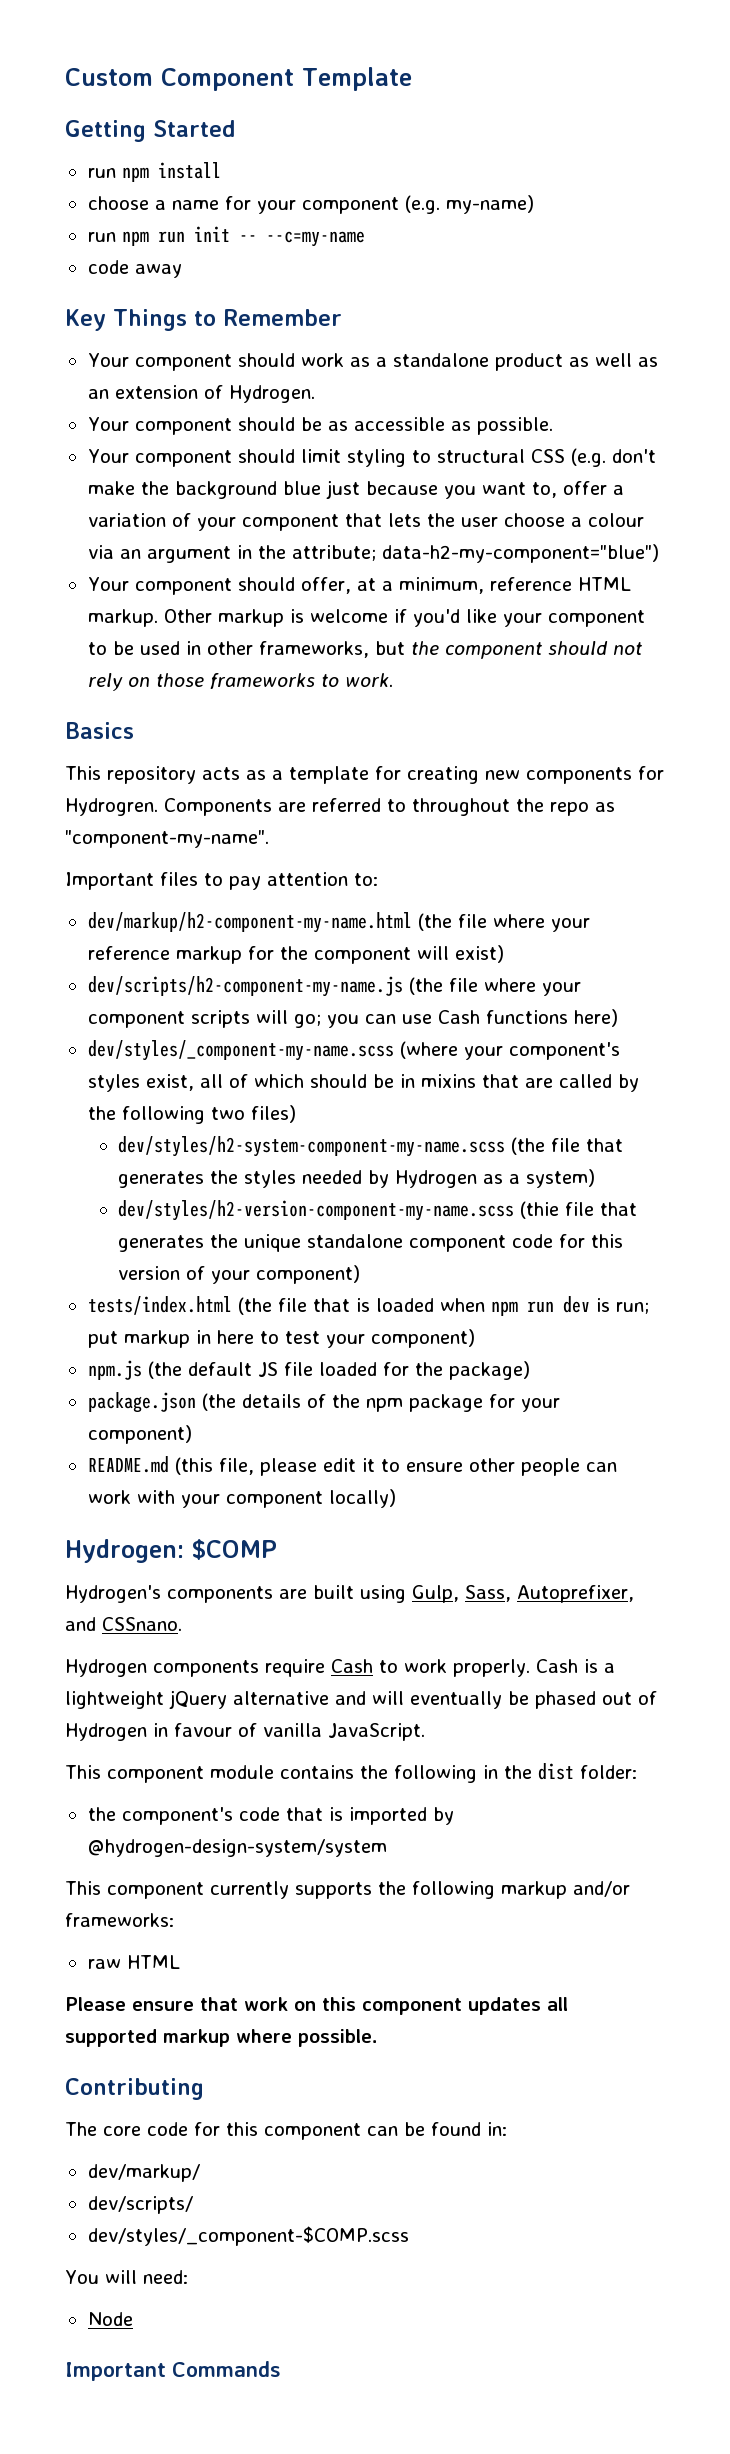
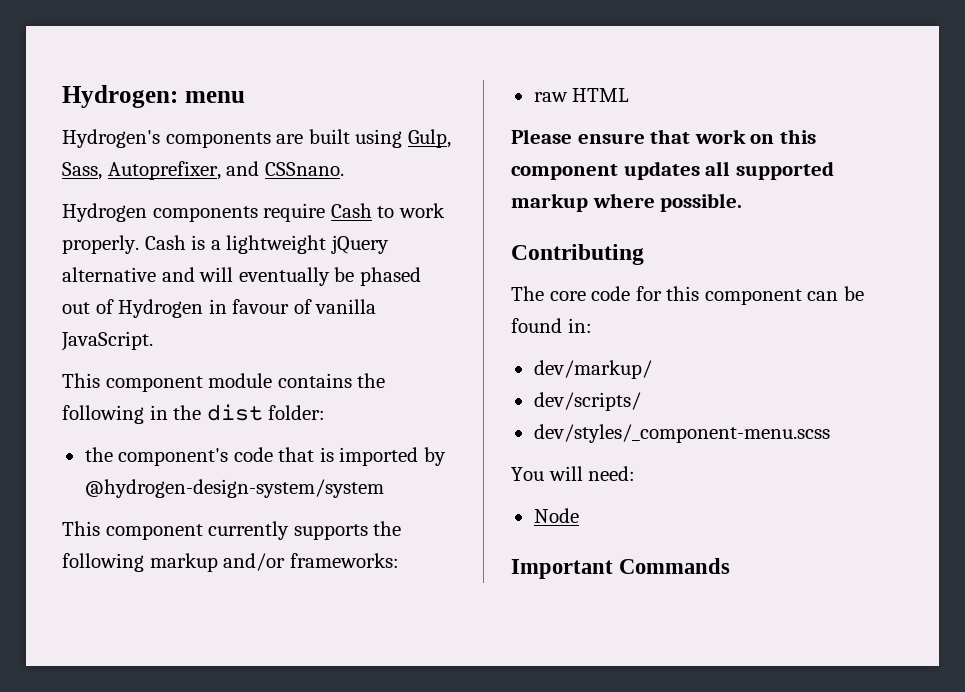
- Custom Component Template
- Getting Started
- run npm install
- choose a name for your component (e.g. my-name)
- run npm run init -- --c=my-name
- code away
- Key Things to Remember
- Your component should work as a standalone product as well as an extension of Hydrogen.
- Your component should be as accessible as possible.
- Your component should limit styling to structural CSS (e.g. don't make the background blue just because you want to, offer a variation of your component that lets the user choose a colour via an argument in the attribute; data-h2-my-component="blue")
- Your component should offer, at a minimum, reference HTML markup. Other markup is welcome if you'd like your component to be used in other frameworks, but the component should not rely on those frameworks to work.
- Basics
- This repository acts as a template for creating new components for Hydrogren. Components are referred to throughout the repo as "component-my-name".
- Important files to pay attention to:
- dev/markup/h2-component-my-name.html (the file where your reference markup for the component will exist)
- dev/scripts/h2-component-my-name.js (the file where your component scripts will go; you can use Cash functions here)
- dev/styles/_component-my-name.scss (where your component's styles exist, all of which should be in mixins that are called by the following two files)
- dev/styles/h2-system-component-my-name.scss (the file that generates the styles needed by Hydrogen as a system)
- dev/styles/h2-version-component-my-name.scss (thie file that generates the unique standalone component code for this version of your component)
- tests/index.html (the file that is loaded when npm run dev is run; put markup in here to test your component)
- npm.js (the default JS file loaded for the package)
- package.json (the details of the npm package for your component)
- README.md (this file, please edit it to ensure other people can work with your component locally)
- Hydrogen: $COMP
+ Hydrogen: menu
- dev/styles/_component-$COMP.scss
+ dev/styles/_component-menu.scss

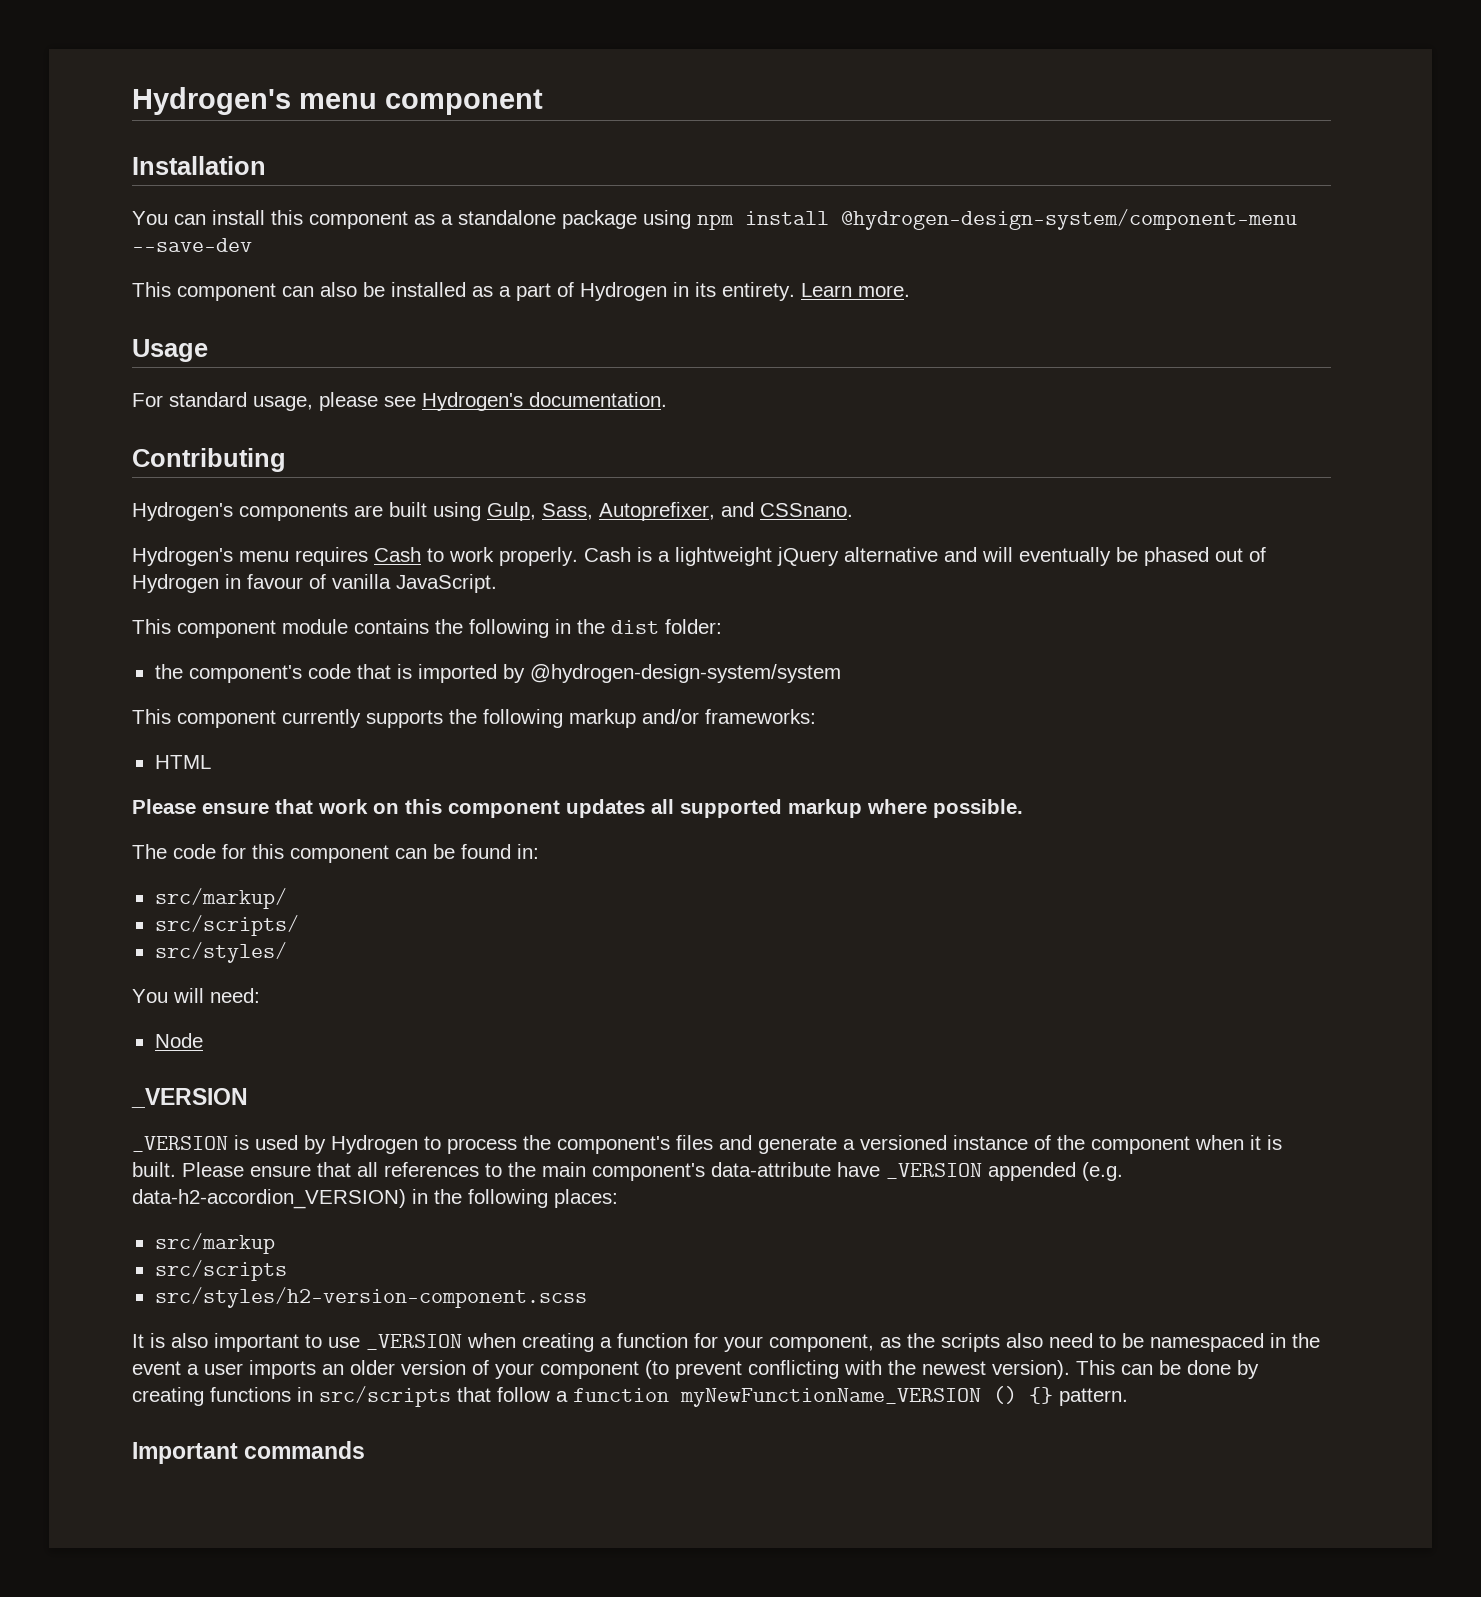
- Hydrogen: menu
+ Hydrogen's menu component
+ Installation
+ You can install this component as a standalone package using npm install @hydrogen-design-system/component-menu --save-dev
+ This component can also be installed as a part of Hydrogen in its entirety. Learn more.
+ Usage
+ For standard usage, please see Hydrogen's documentation.
+ Contributing
- Hydrogen components require Cash to work properly.
+ Hydrogen's menu requires Cash to work properly.
- raw HTML
+ HTML
- Contributing
- The core code for this component can be found in:
+ The code for this component can be found in:
- dev/markup/
- dev/scripts/
- dev/styles/_component-menu.scss
+ src/markup/
+ src/scripts/
+ src/styles/
  Node
+ _VERSION
+ _VERSION is used by Hydrogen to process the component's files and generate a versioned instance of the component when it is built. Please ensure that all references to the main component's data-attribute have _VERSION appended (e.g. data-h2-accordion_VERSION) in the following places:
+ src/markup
+ src/scripts
+ src/styles/h2-version-component.scss
+ It is also important to use _VERSION when creating a function for your component, as the scripts also need to be namespaced in the event a user imports an older version of your component (to prevent conflicting with the newest version). This can be done by creating functions in src/scripts that follow a function myNewFunctionName_VERSION () {} pattern.
- Important Commands
+ Important commands

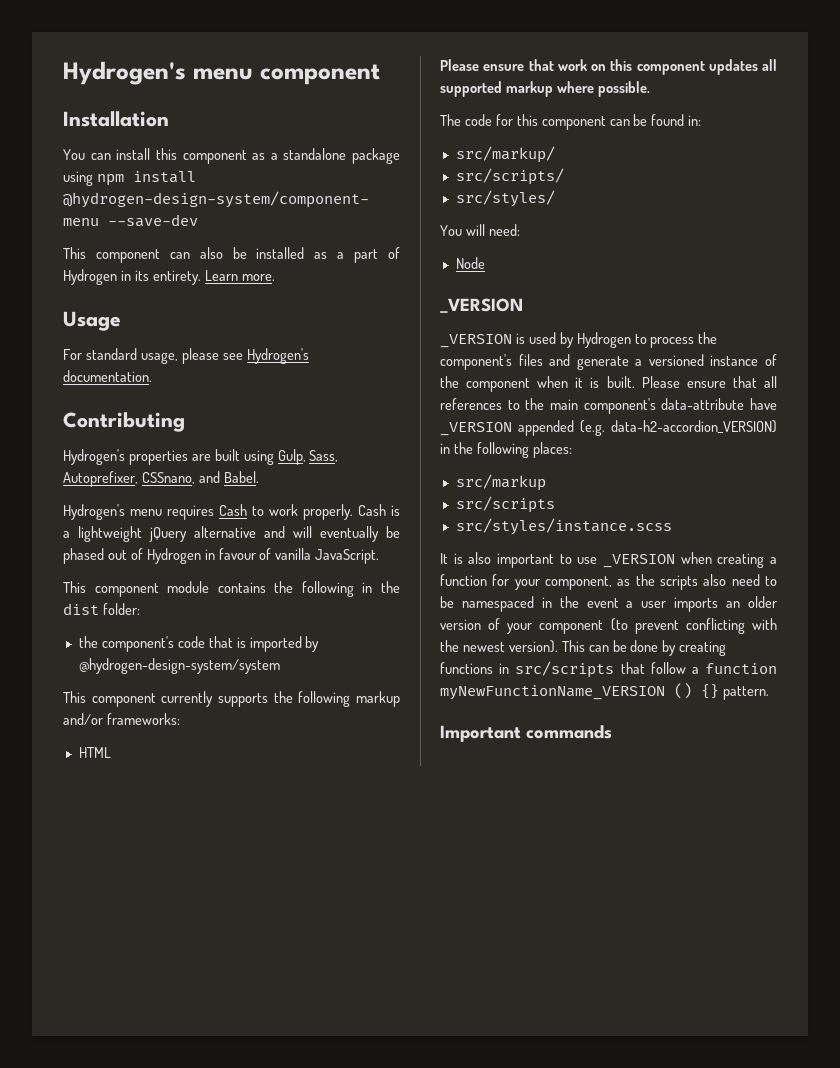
- Hydrogen's components are built using Gulp, Sass, Autoprefixer, and CSSnano.
+ Hydrogen's properties are built using Gulp, Sass, Autoprefixer, CSSnano, and Babel.
- src/styles/h2-version-component.scss
+ src/styles/instance.scss

